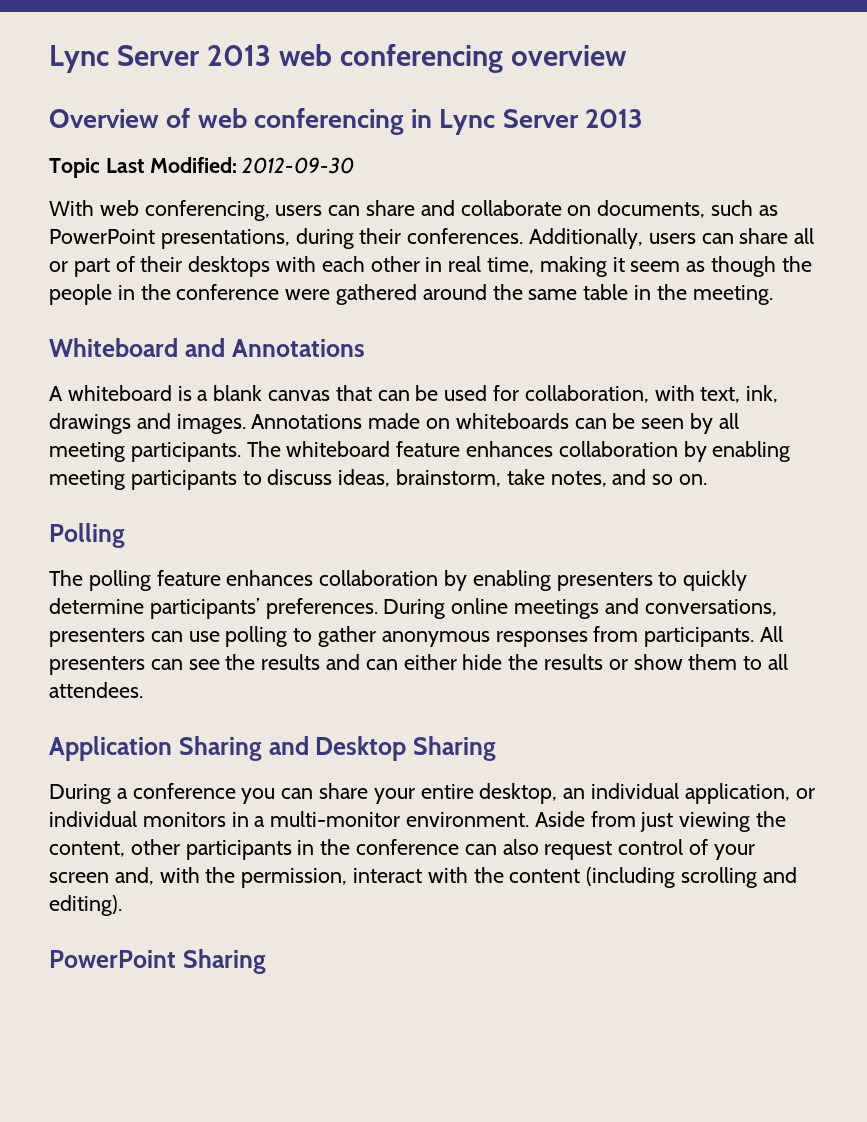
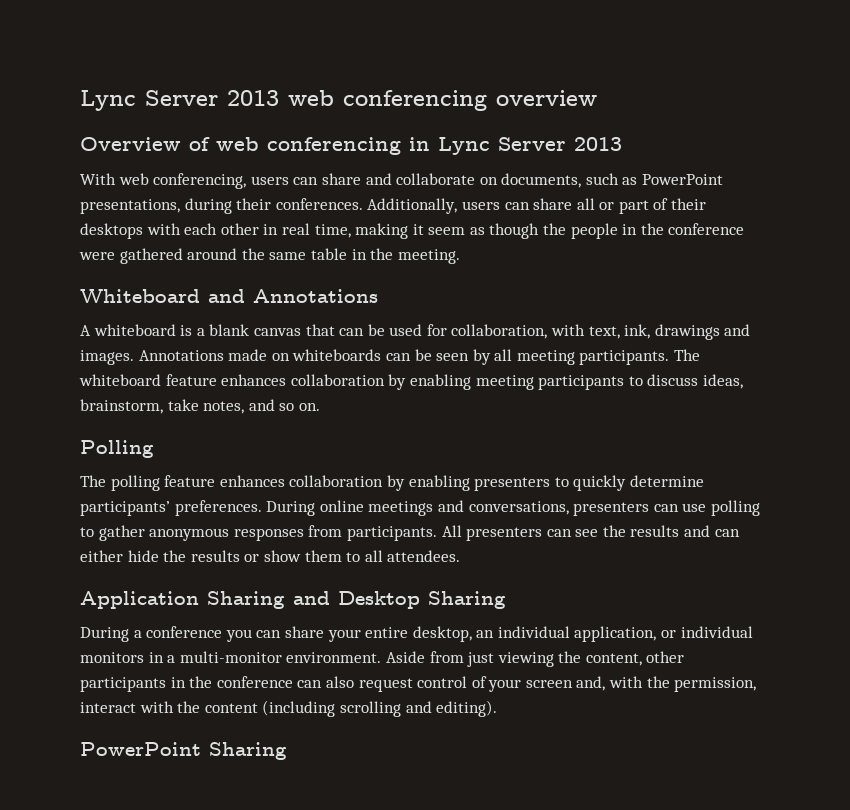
- Topic Last Modified: 2012-09-30

